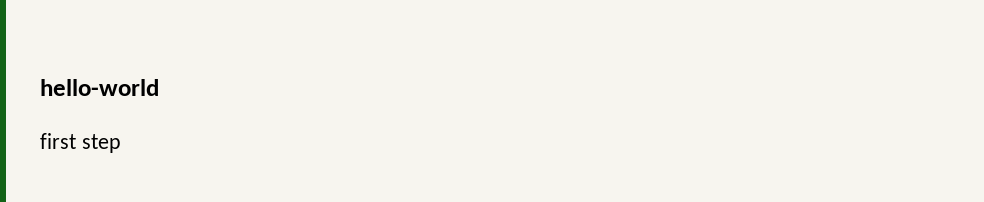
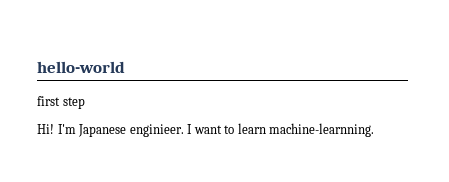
+ Hi! I'm Japanese enginieer. I want to learn machine-learnning.

